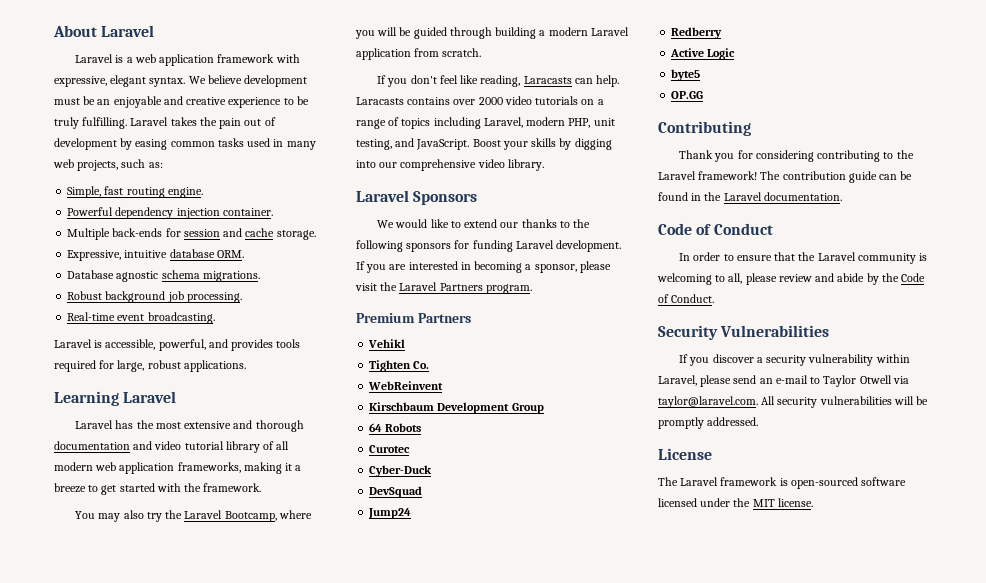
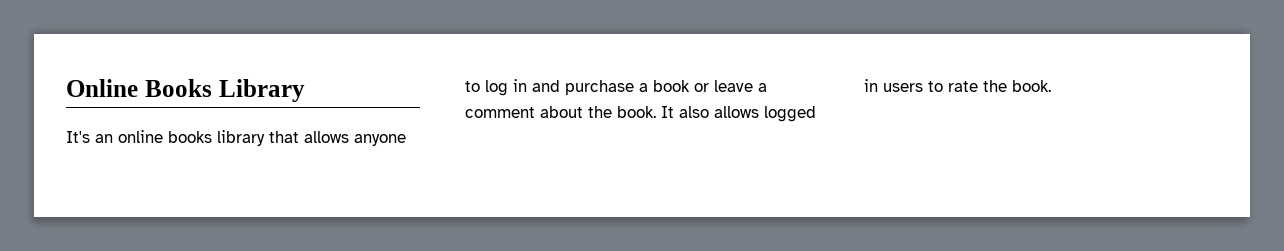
- About Laravel
- Laravel is a web application framework with expressive, elegant syntax. We believe development must be an enjoyable and creative experience to be truly fulfilling. Laravel takes the pain out of development by easing common tasks used in many web projects, such as:
- Simple, fast routing engine.
- Powerful dependency injection container.
- Multiple back-ends for session and cache storage.
- Expressive, intuitive database ORM.
- Database agnostic schema migrations.
- Robust background job processing.
- Real-time event broadcasting.
- Laravel is accessible, powerful, and provides tools required for large, robust applications.
- Learning Laravel
- Laravel has the most extensive and thorough documentation and video tutorial library of all modern web application frameworks, making it a breeze to get started with the framework.
- You may also try the Laravel Bootcamp, where you will be guided through building a modern Laravel application from scratch.
- If you don't feel like reading, Laracasts can help. Laracasts contains over 2000 video tutorials on a range of topics including Laravel, modern PHP, unit testing, and JavaScript. Boost your skills by digging into our comprehensive video library.
- Laravel Sponsors
- We would like to extend our thanks to the following sponsors for funding Laravel development. If you are interested in becoming a sponsor, please visit the Laravel Partners program.
- Premium Partners
- Vehikl
- Tighten Co.
- WebReinvent
- Kirschbaum Development Group
- 64 Robots
- Curotec
- Cyber-Duck
- DevSquad
- Jump24
- Redberry
- Active Logic
- byte5
- OP.GG
- Contributing
- Thank you for considering contributing to the Laravel framework! The contribution guide can be found in the Laravel documentation.
- Code of Conduct
- In order to ensure that the Laravel community is welcoming to all, please review and abide by the Code of Conduct.
- Security Vulnerabilities
- If you discover a security vulnerability within Laravel, please send an e-mail to Taylor Otwell via taylor@laravel.com. All security vulnerabilities will be promptly addressed.
- License
- The Laravel framework is open-sourced software licensed under the MIT license.
+ Online Books Library
+ It's an online books library that allows anyone to log in and purchase a book or leave a comment about the book. It also allows logged in users to rate the book.

